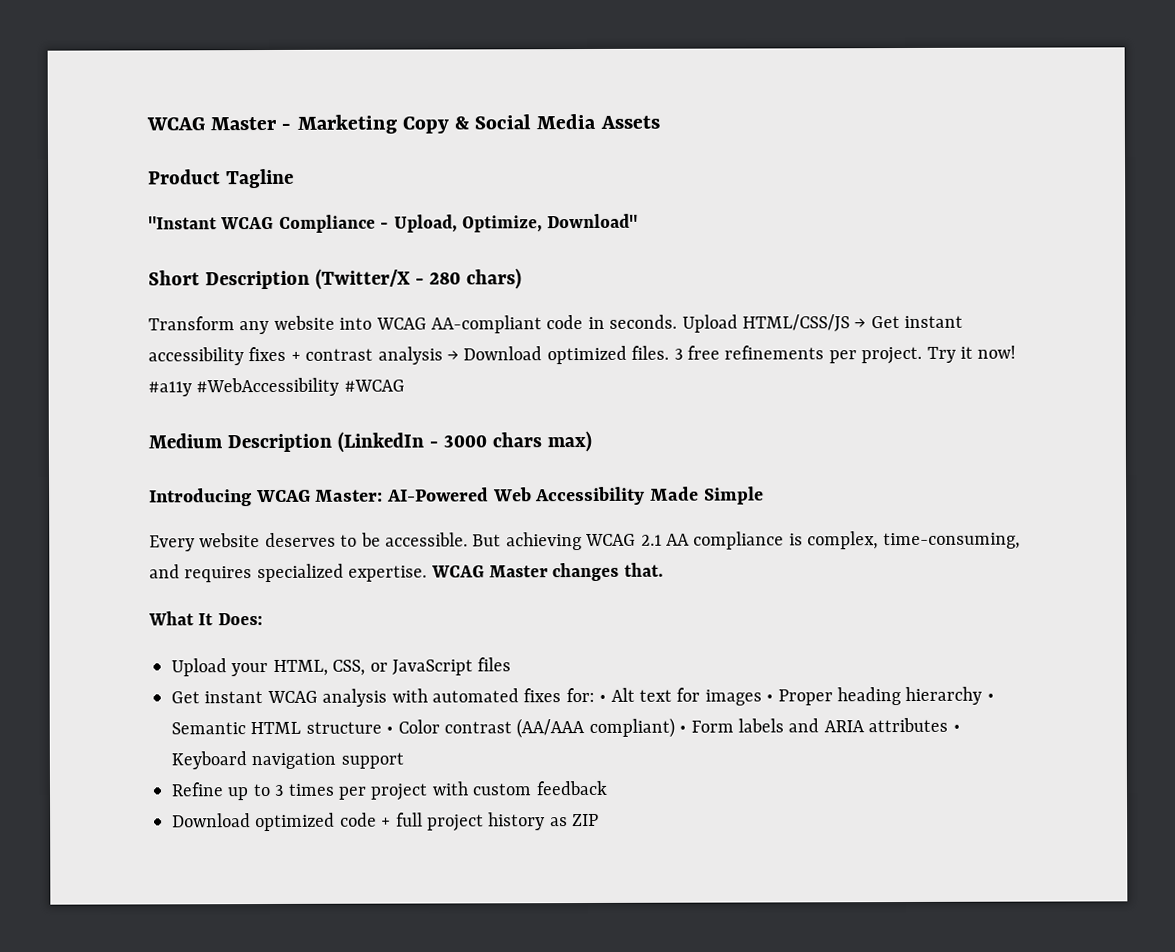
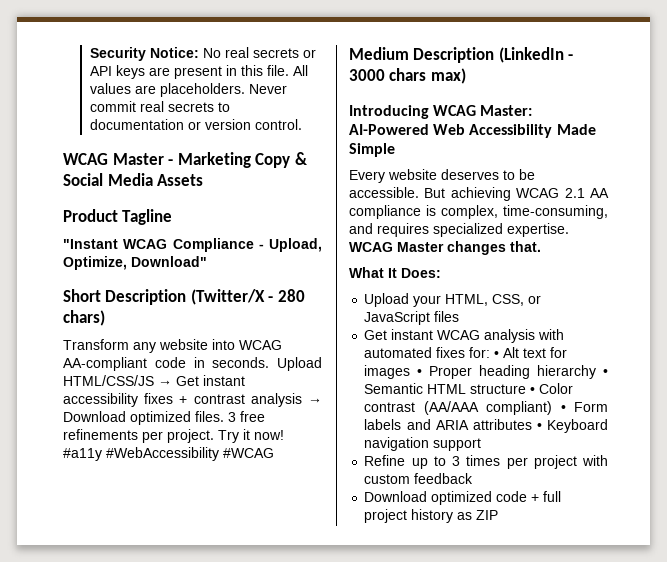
+ Security Notice: No real secrets or API keys are present in this file. All values are placeholders. Never commit real secrets to documentation or version control.

